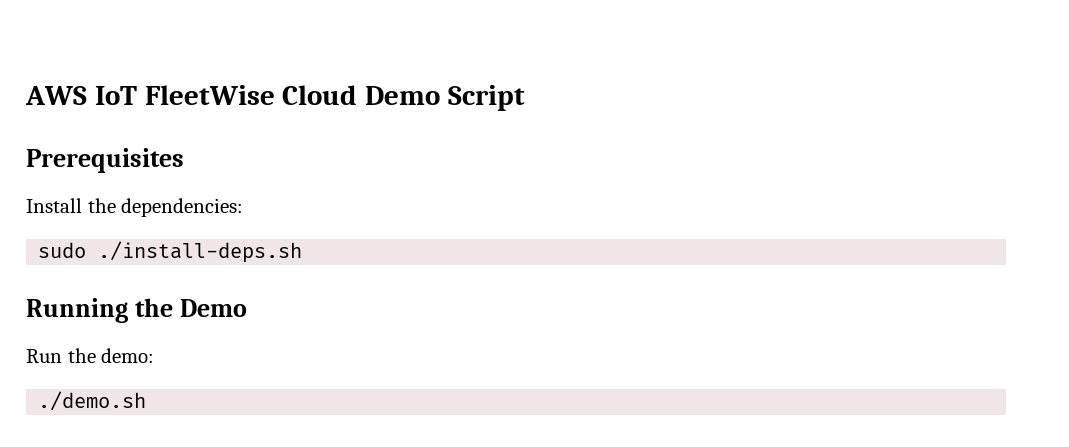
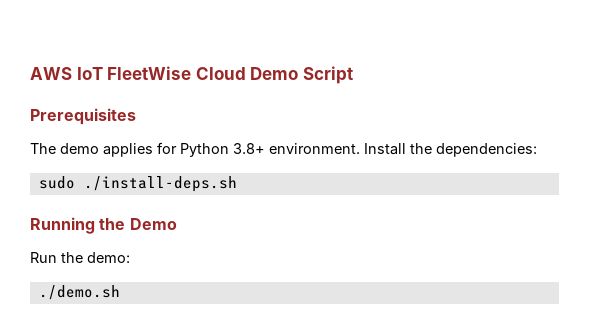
+ The demo applies for Python 3.8+ environment.

